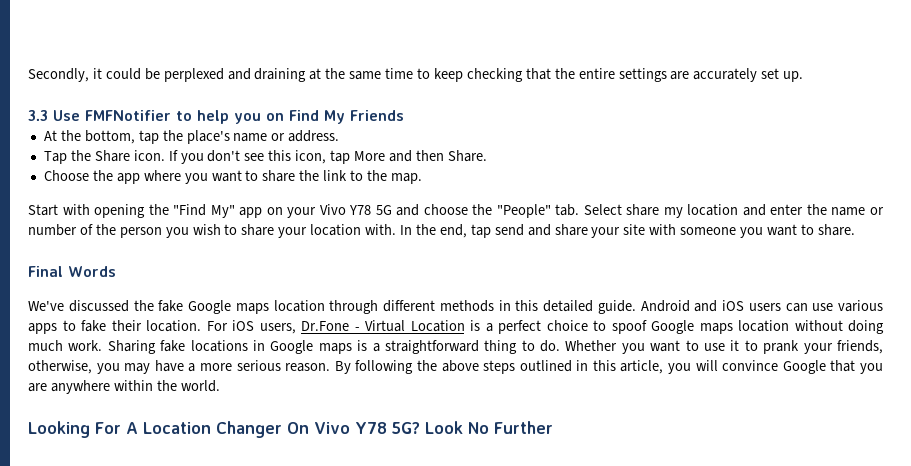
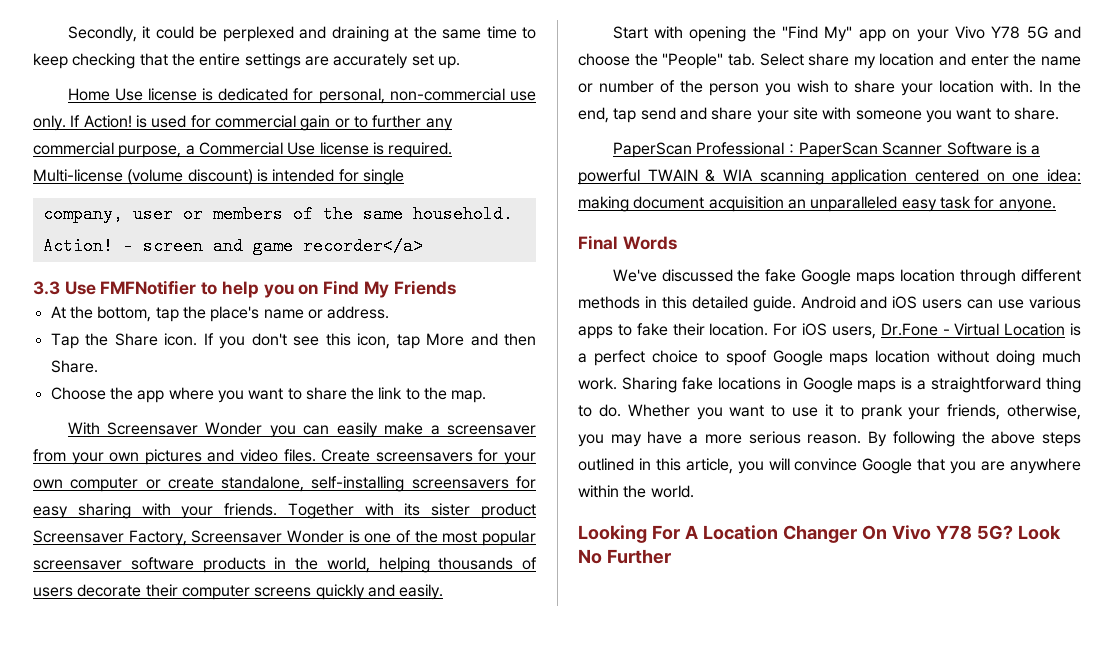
+ Home Use license is dedicated for personal, non-commercial use only. If Action! is used for commercial gain or to further any commercial purpose, a Commercial Use license is required. Multi-license (volume discount) is intended for single
+ company, user or members of the same household. Action! - screen and game recorder</a>
+ With Screensaver Wonder you can easily make a screensaver from your own pictures and video files. Create screensavers for your own computer or create standalone, self-installing screensavers for easy sharing with your friends. Together with its sister product Screensaver Factory, Screensaver Wonder is one of the most popular screensaver software products in the world, helping thousands of users decorate their computer screens quickly and easily.
+ PaperScan Professional：PaperScan Scanner Software is a powerful TWAIN & WIA scanning application centered on one idea: making document acquisition an unparalleled easy task for anyone.

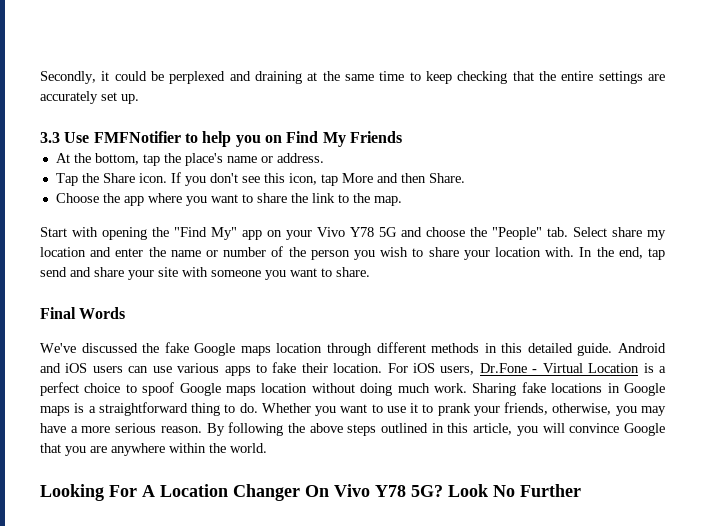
- Home Use license is dedicated for personal, non-commercial use only. If Action! is used for commercial gain or to further any commercial purpose, a Commercial Use license is required. Multi-license (volume discount) is intended for single
- company, user or members of the same household. Action! - screen and game recorder</a>
- With Screensaver Wonder you can easily make a screensaver from your own pictures and video files. Create screensavers for your own computer or create standalone, self-installing screensavers for easy sharing with your friends. Together with its sister product Screensaver Factory, Screensaver Wonder is one of the most popular screensaver software products in the world, helping thousands of users decorate their computer screens quickly and easily.
- PaperScan Professional：PaperScan Scanner Software is a powerful TWAIN & WIA scanning application centered on one idea: making document acquisition an unparalleled easy task for anyone.

